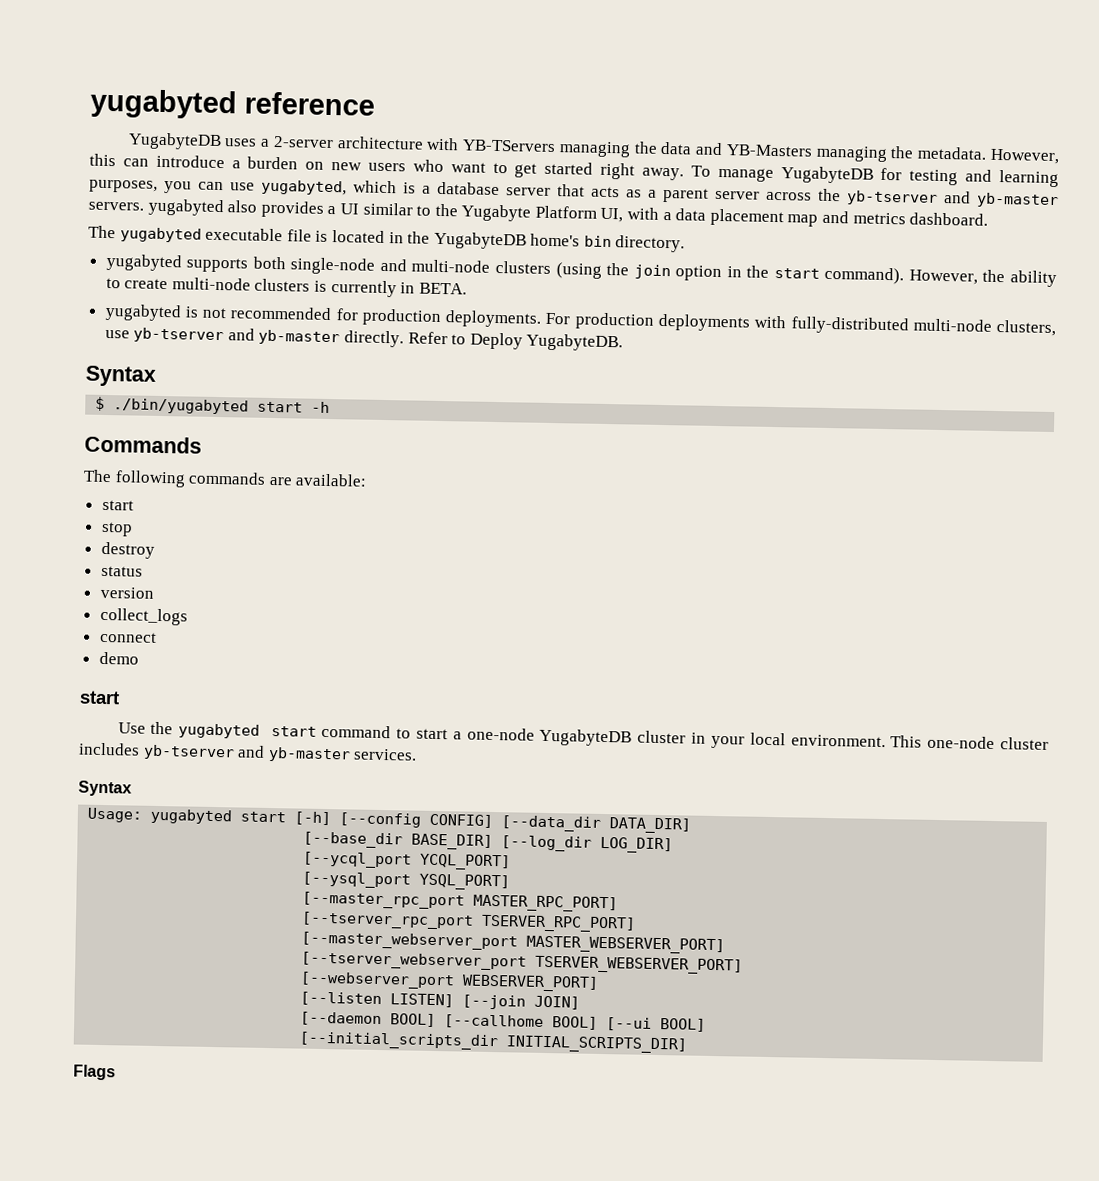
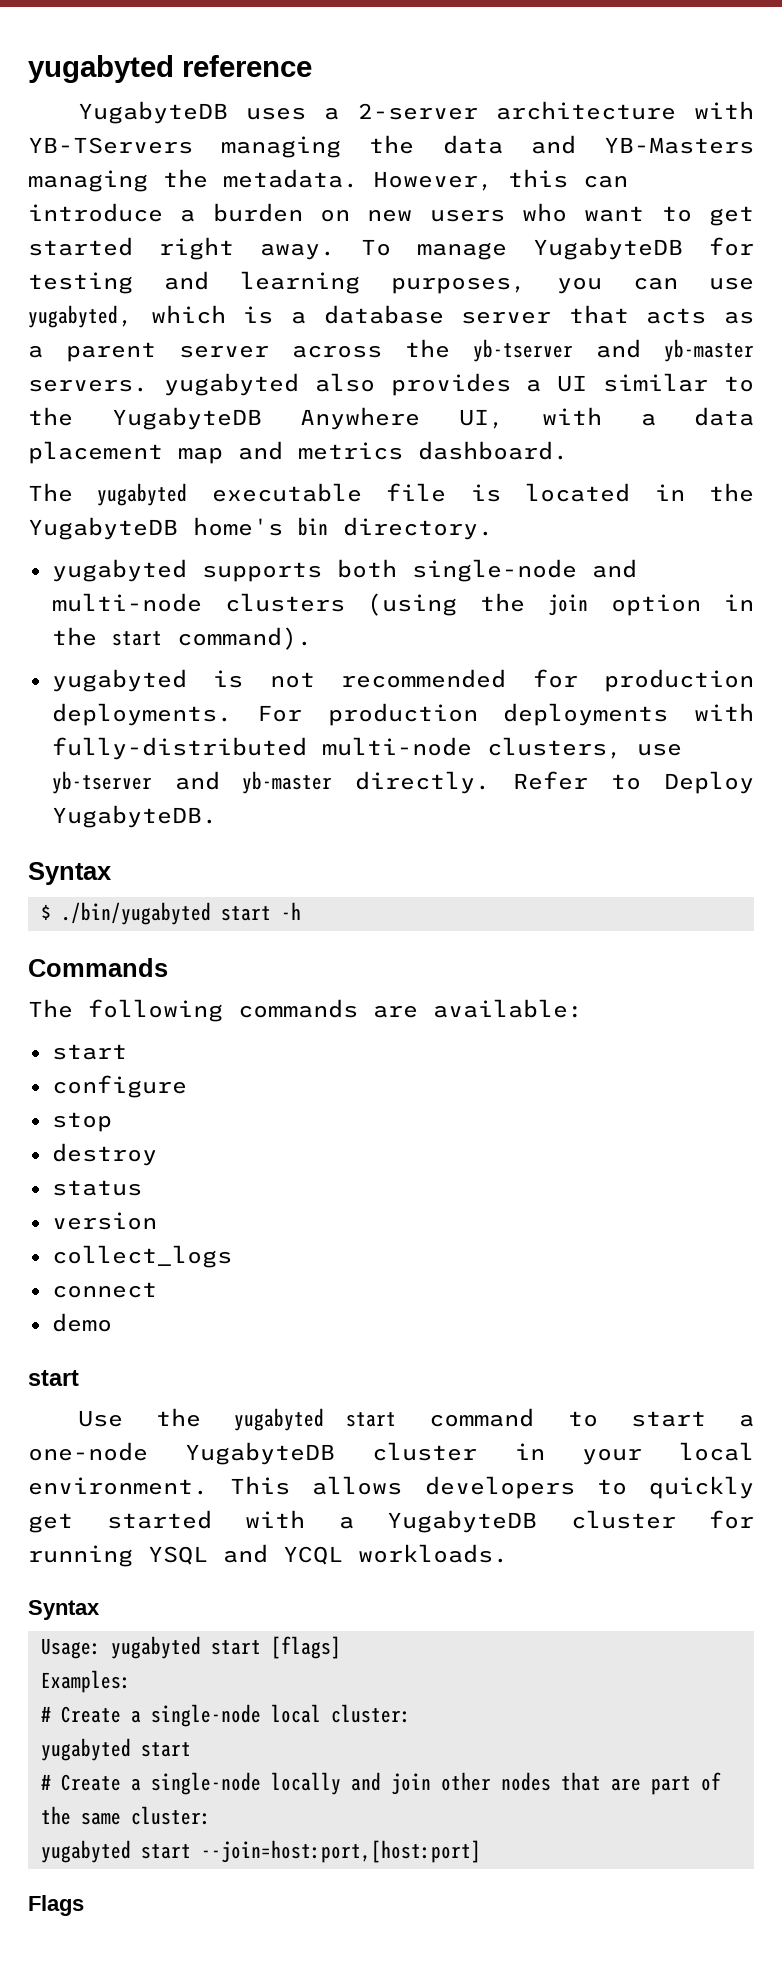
- To manage YugabyteDB for testing and learning purposes, you can use yugabyted, which is a database server that acts as a parent server across the yb-tserver and yb-master servers. yugabyted also provides a UI similar to the Yugabyte Platform UI, with a data placement map and metrics dashboard.
+ To manage YugabyteDB for testing and learning purposes, you can use yugabyted, which is a database server that acts as a parent server across the yb-tserver and yb-master servers. yugabyted also provides a UI similar to the YugabyteDB Anywhere UI, with a data placement map and metrics dashboard.
- However, the ability to create multi-node clusters is currently in BETA.
+ configure
- This one-node cluster includes yb-tserver and yb-master services.
+ This allows developers to quickly get started with a YugabyteDB cluster for running YSQL and YCQL workloads.
  Syntax
- Usage: yugabyted start [-h] [--config CONFIG] [--data_dir DATA_DIR]
- [--base_dir BASE_DIR] [--log_dir LOG_DIR]
- [--ycql_port YCQL_PORT]
- [--ysql_port YSQL_PORT]
- [--master_rpc_port MASTER_RPC_PORT]
- [--tserver_rpc_port TSERVER_RPC_PORT]
- [--master_webserver_port MASTER_WEBSERVER_PORT]
- [--tserver_webserver_port TSERVER_WEBSERVER_PORT]
- [--webserver_port WEBSERVER_PORT]
- [--listen LISTEN] [--join JOIN]
- [--daemon BOOL] [--callhome BOOL] [--ui BOOL]
- [--initial_scripts_dir INITIAL_SCRIPTS_DIR]
+ Usage: yugabyted start [flags]
+ Examples:
+ # Create a single-node local cluster:
+ yugabyted start
+ # Create a single-node locally and join other nodes that are part of the same cluster:
+ yugabyted start --join=host:port,[host:port]

